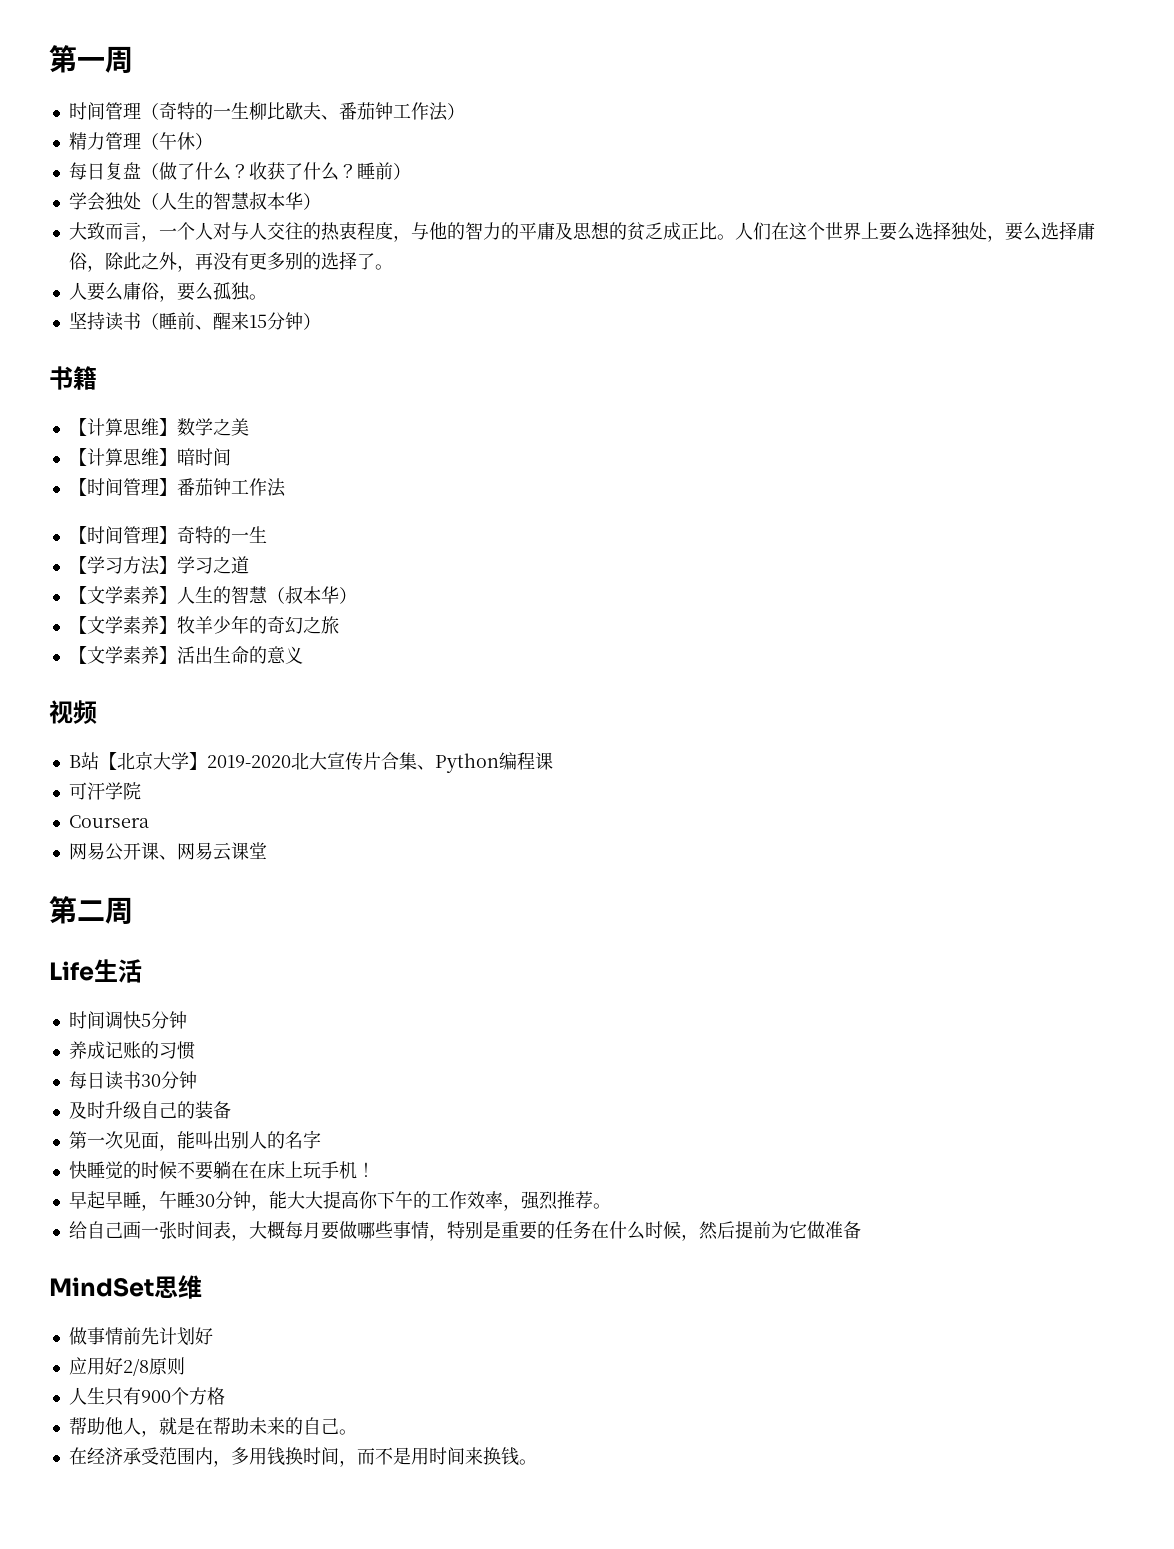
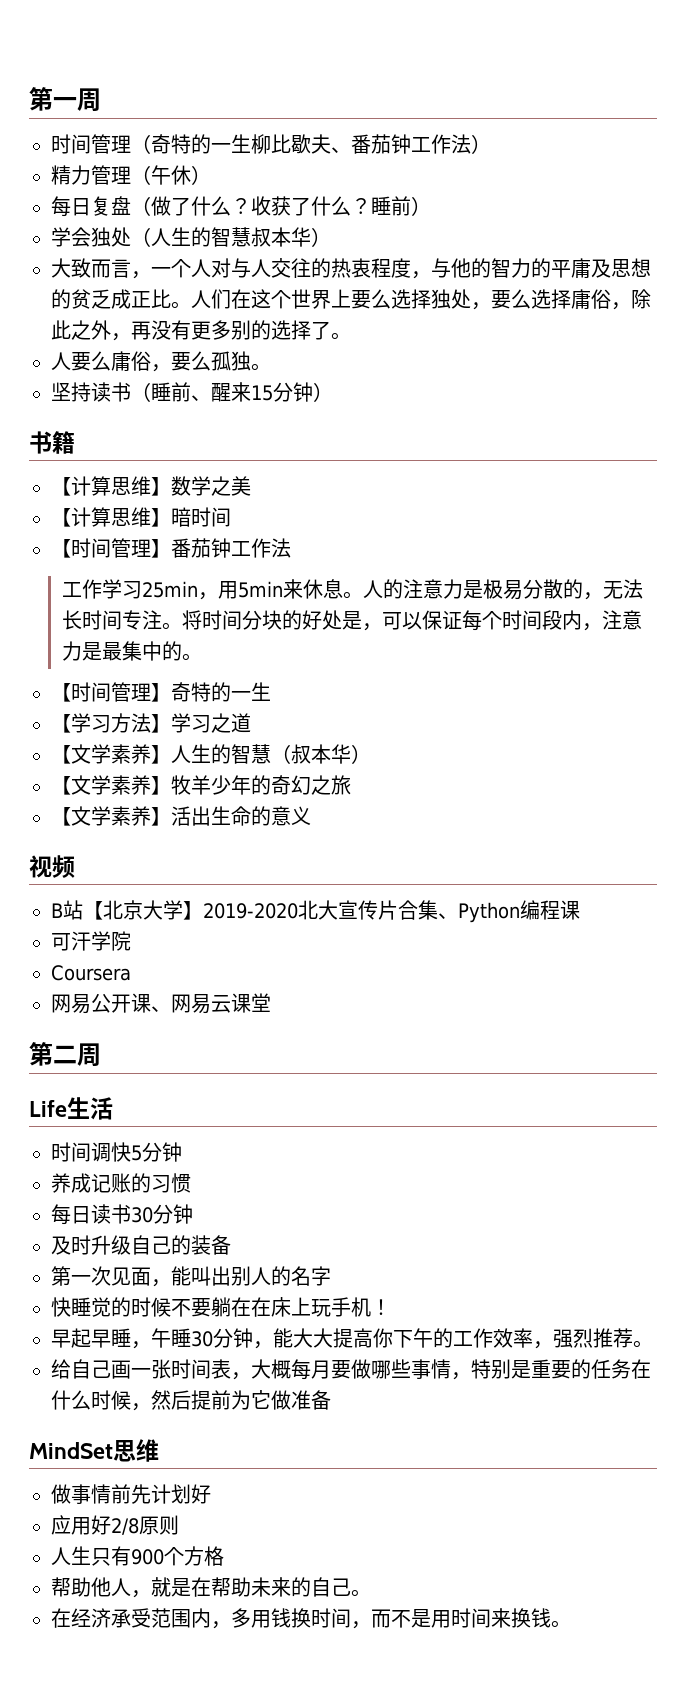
+ 工作学习25min，用5min来休息。人的注意力是极易分散的，无法长时间专注。将时间分块的好处是，可以保证每个时间段内，注意力是最集中的。

